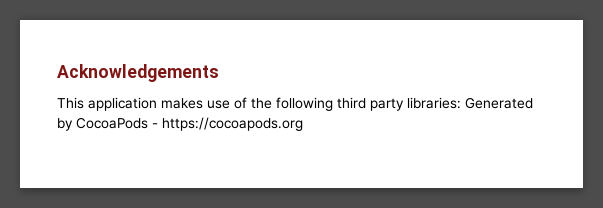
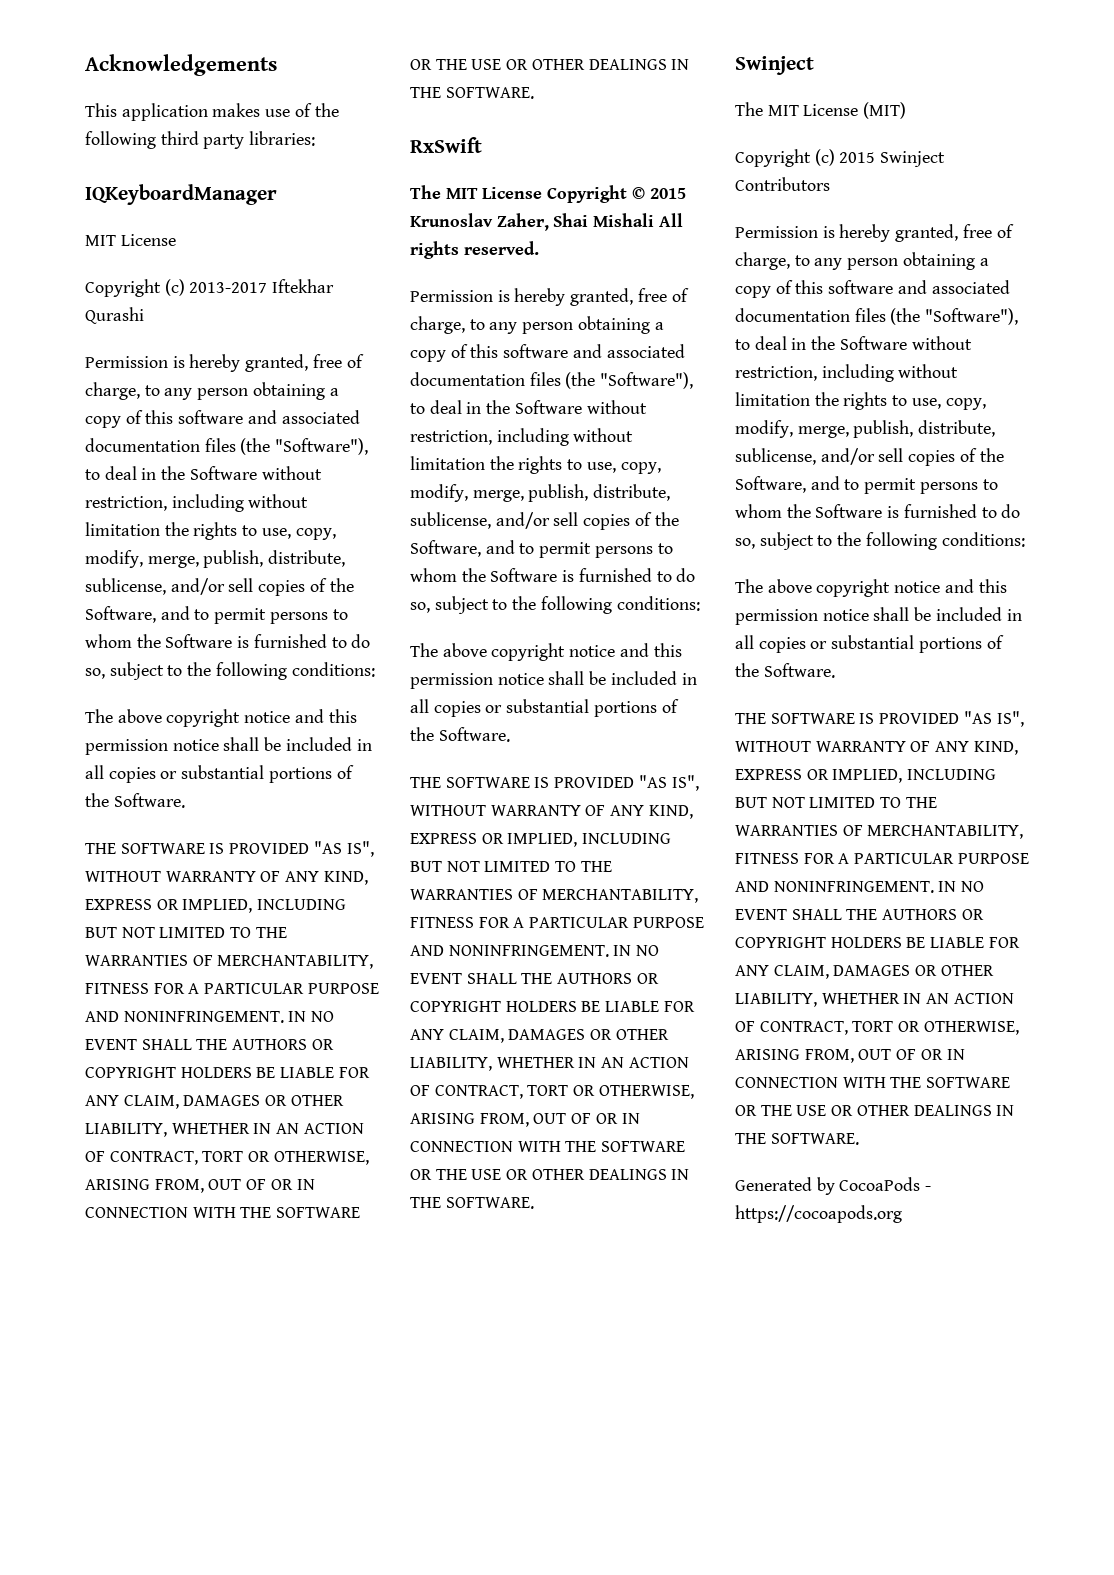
- This application makes use of the following third party libraries: Generated by CocoaPods - https://cocoapods.org
+ This application makes use of the following third party libraries:
+ IQKeyboardManager
+ MIT License
+ Copyright (c) 2013-2017 Iftekhar Qurashi
+ Permission is hereby granted, free of charge, to any person obtaining a copy of this software and associated documentation files (the "Software"), to deal in the Software without restriction, including without limitation the rights to use, copy, modify, merge, publish, distribute, sublicense, and/or sell copies of the Software, and to permit persons to whom the Software is furnished to do so, subject to the following conditions:
+ The above copyright notice and this permission notice shall be included in all copies or substantial portions of the Software.
+ THE SOFTWARE IS PROVIDED "AS IS", WITHOUT WARRANTY OF ANY KIND, EXPRESS OR IMPLIED, INCLUDING BUT NOT LIMITED TO THE WARRANTIES OF MERCHANTABILITY, FITNESS FOR A PARTICULAR PURPOSE AND NONINFRINGEMENT. IN NO EVENT SHALL THE AUTHORS OR COPYRIGHT HOLDERS BE LIABLE FOR ANY CLAIM, DAMAGES OR OTHER LIABILITY, WHETHER IN AN ACTION OF CONTRACT, TORT OR OTHERWISE, ARISING FROM, OUT OF OR IN CONNECTION WITH THE SOFTWARE OR THE USE OR OTHER DEALINGS IN THE SOFTWARE.
+ RxSwift
+ The MIT License Copyright © 2015 Krunoslav Zaher, Shai Mishali All rights reserved.
+ Permission is hereby granted, free of charge, to any person obtaining a copy of this software and associated documentation files (the "Software"), to deal in the Software without restriction, including without limitation the rights to use, copy, modify, merge, publish, distribute, sublicense, and/or sell copies of the Software, and to permit persons to whom the Software is furnished to do so, subject to the following conditions:
+ The above copyright notice and this permission notice shall be included in all copies or substantial portions of the Software.
+ THE SOFTWARE IS PROVIDED "AS IS", WITHOUT WARRANTY OF ANY KIND, EXPRESS OR IMPLIED, INCLUDING BUT NOT LIMITED TO THE WARRANTIES OF MERCHANTABILITY, FITNESS FOR A PARTICULAR PURPOSE AND NONINFRINGEMENT. IN NO EVENT SHALL THE AUTHORS OR COPYRIGHT HOLDERS BE LIABLE FOR ANY CLAIM, DAMAGES OR OTHER LIABILITY, WHETHER IN AN ACTION OF CONTRACT, TORT OR OTHERWISE, ARISING FROM, OUT OF OR IN CONNECTION WITH THE SOFTWARE OR THE USE OR OTHER DEALINGS IN THE SOFTWARE.
+ Swinject
+ The MIT License (MIT)
+ Copyright (c) 2015 Swinject Contributors
+ Permission is hereby granted, free of charge, to any person obtaining a copy of this software and associated documentation files (the "Software"), to deal in the Software without restriction, including without limitation the rights to use, copy, modify, merge, publish, distribute, sublicense, and/or sell copies of the Software, and to permit persons to whom the Software is furnished to do so, subject to the following conditions:
+ The above copyright notice and this permission notice shall be included in all copies or substantial portions of the Software.
+ THE SOFTWARE IS PROVIDED "AS IS", WITHOUT WARRANTY OF ANY KIND, EXPRESS OR IMPLIED, INCLUDING BUT NOT LIMITED TO THE WARRANTIES OF MERCHANTABILITY, FITNESS FOR A PARTICULAR PURPOSE AND NONINFRINGEMENT. IN NO EVENT SHALL THE AUTHORS OR COPYRIGHT HOLDERS BE LIABLE FOR ANY CLAIM, DAMAGES OR OTHER LIABILITY, WHETHER IN AN ACTION OF CONTRACT, TORT OR OTHERWISE, ARISING FROM, OUT OF OR IN CONNECTION WITH THE SOFTWARE OR THE USE OR OTHER DEALINGS IN THE SOFTWARE.
+ Generated by CocoaPods - https://cocoapods.org

